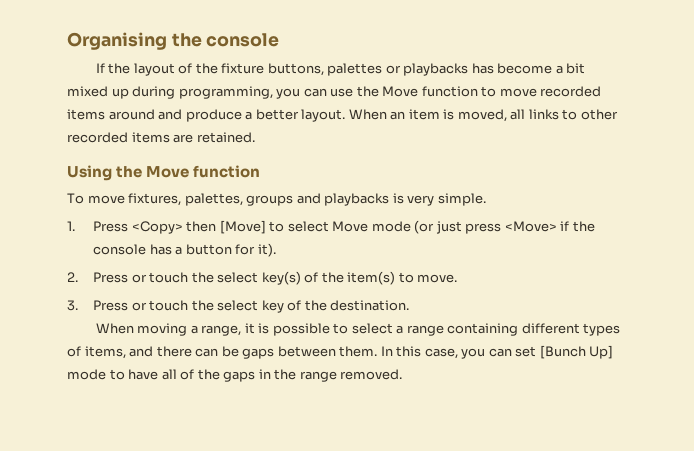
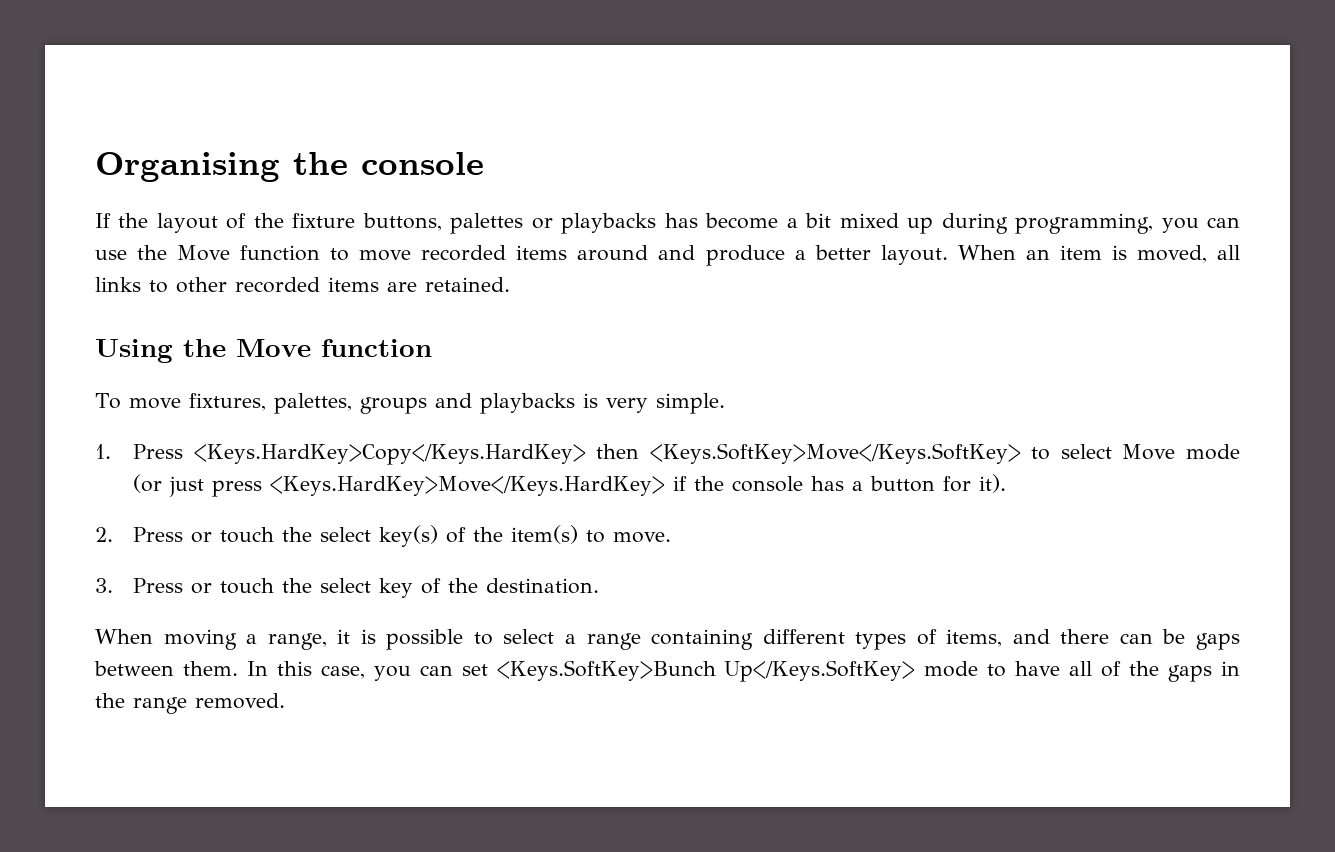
- 1. Press <Copy> then [Move] to select Move mode (or just press <Move> if the console has a button for it).
+ 1. Press <Keys.HardKey>Copy</Keys.HardKey> then <Keys.SoftKey>Move</Keys.SoftKey> to select Move mode (or just press <Keys.HardKey>Move</Keys.HardKey> if the console has a button for it).
- In this case, you can set [Bunch Up] mode to have all of the gaps in the range removed.
+ In this case, you can set <Keys.SoftKey>Bunch Up</Keys.SoftKey> mode to have all of the gaps in the range removed.

